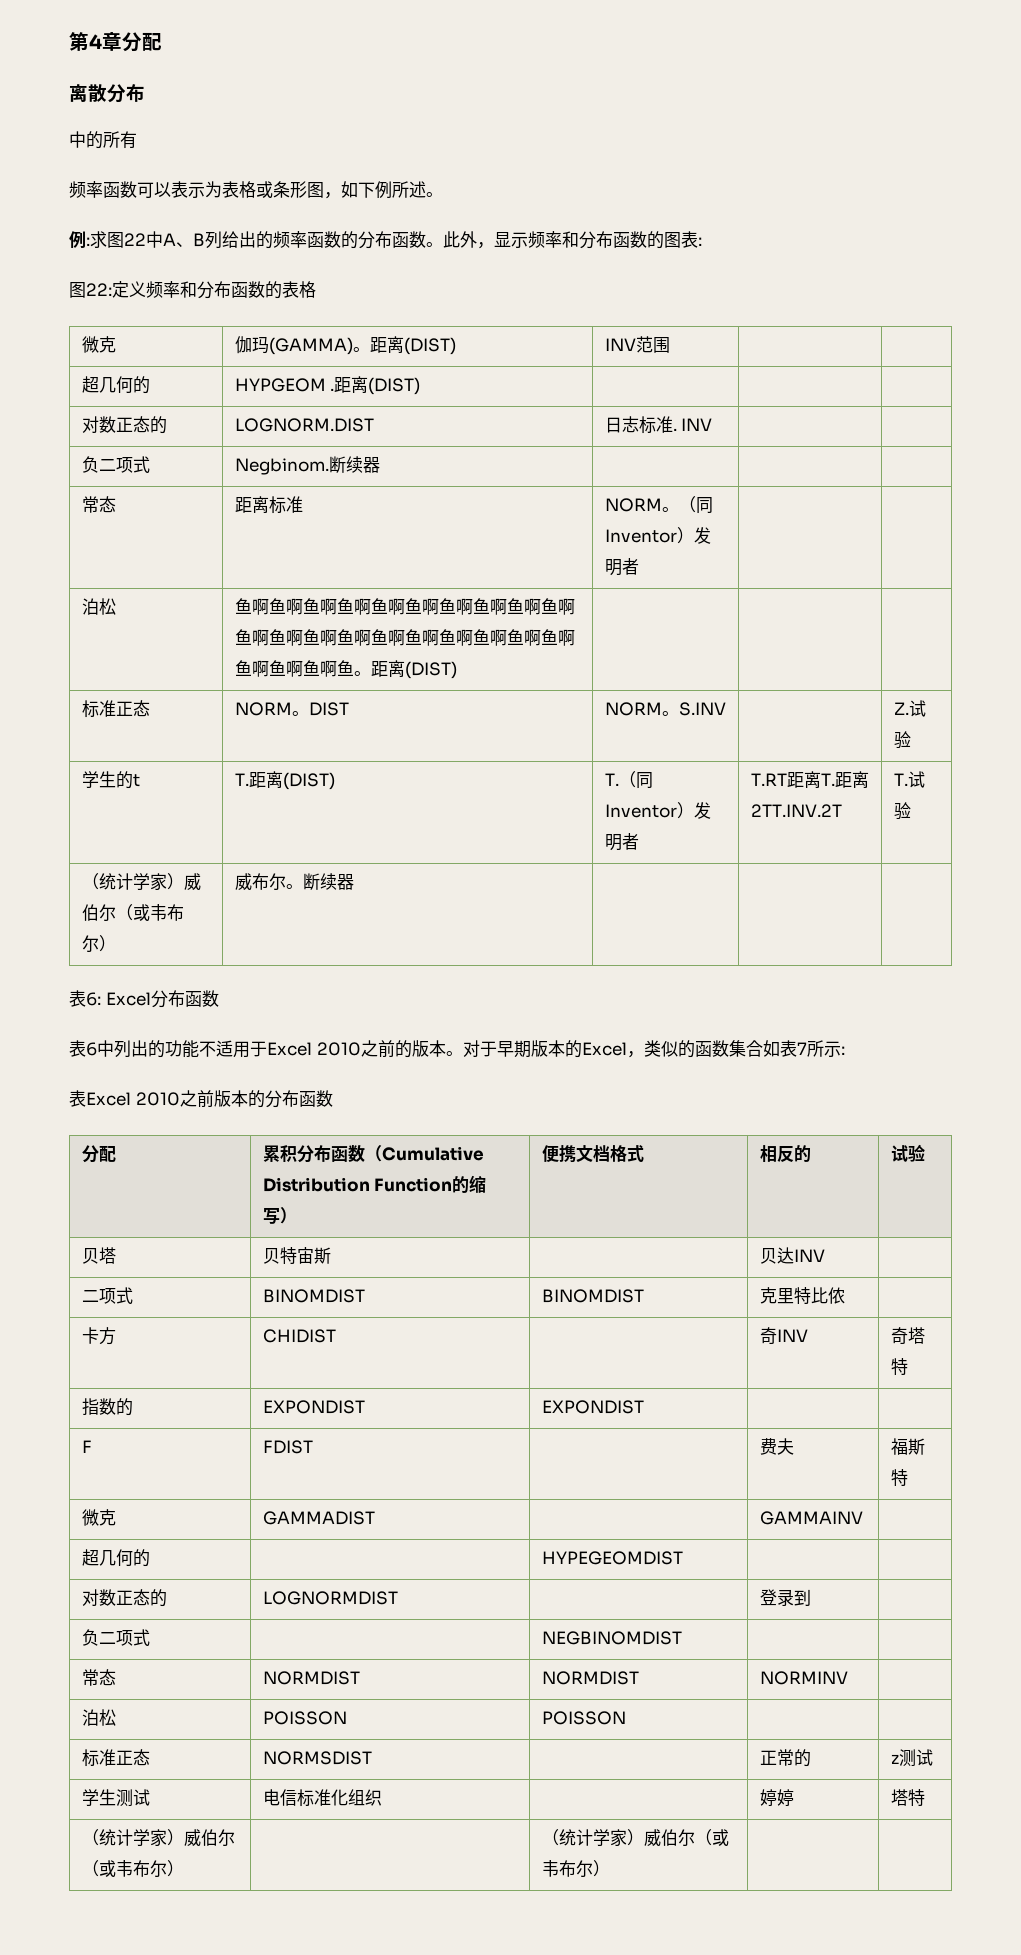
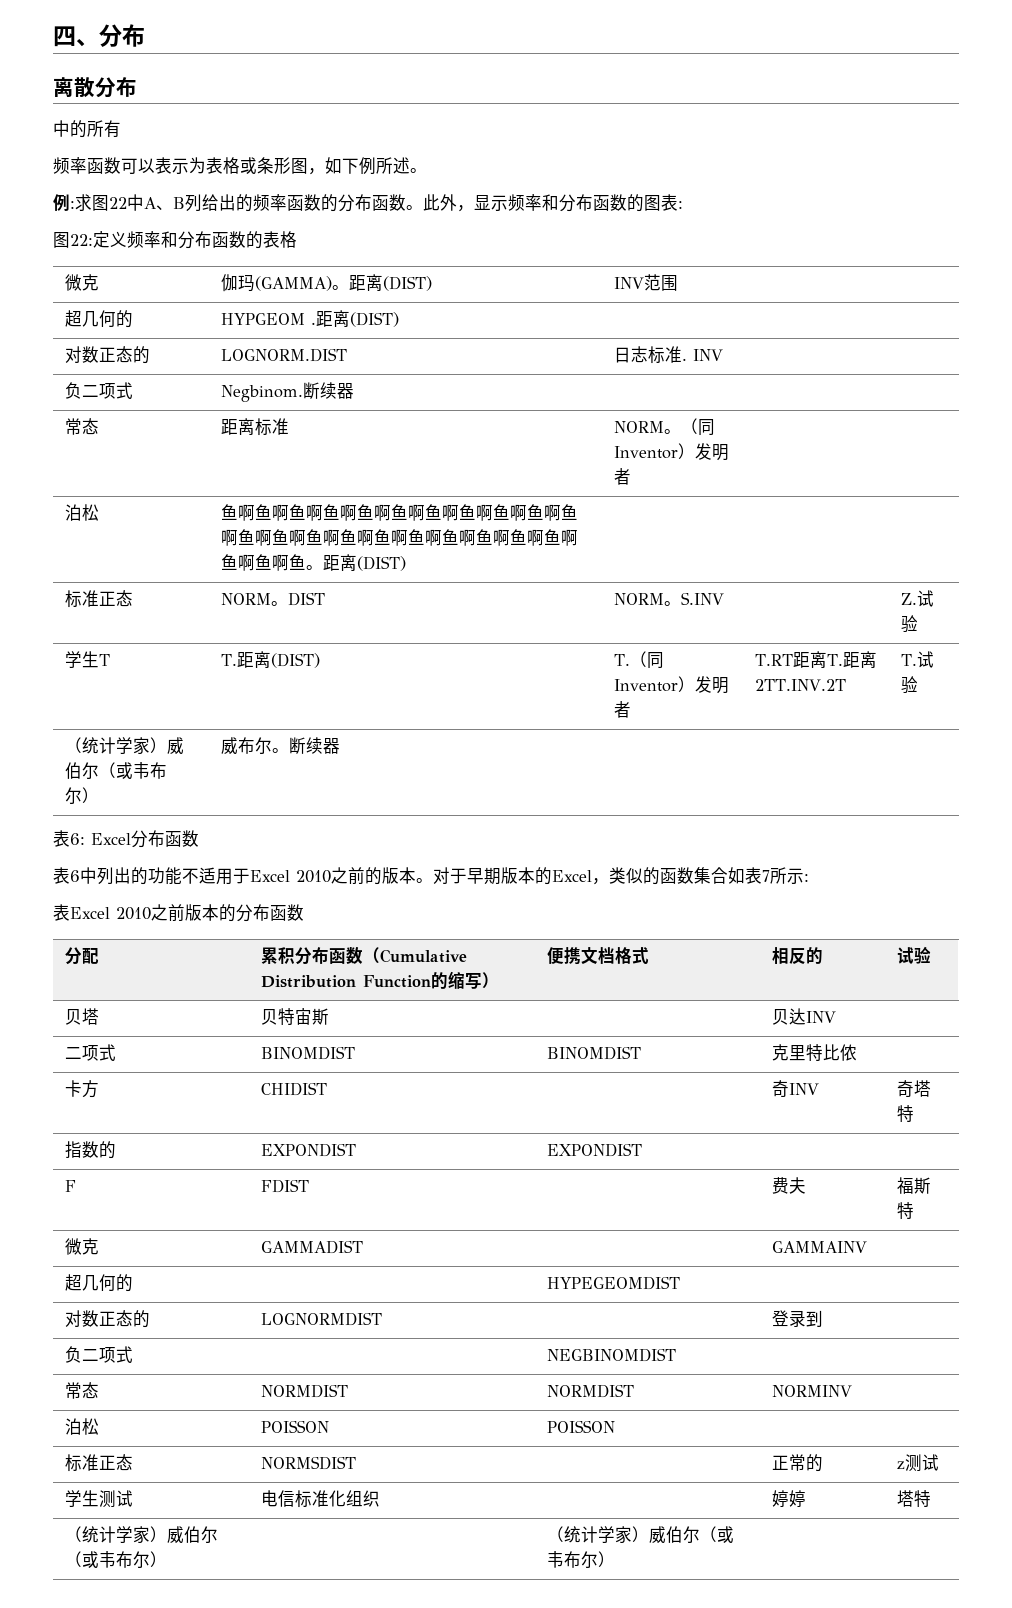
- 第4章分配
+ 四、分布
- 学生的t | T.距离(DIST) | T.（同Inventor）发明者 | T.RT距离T.距离2TT.INV.2T | T.试验
+ 学生T | T.距离(DIST) | T.（同Inventor）发明者 | T.RT距离T.距离2TT.INV.2T | T.试验

